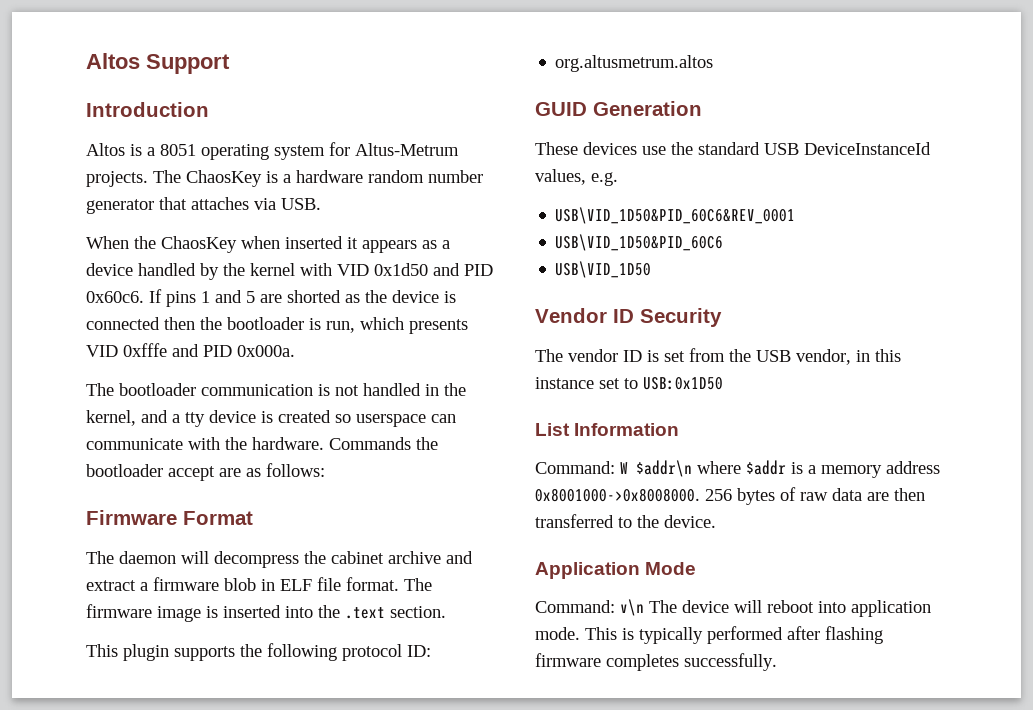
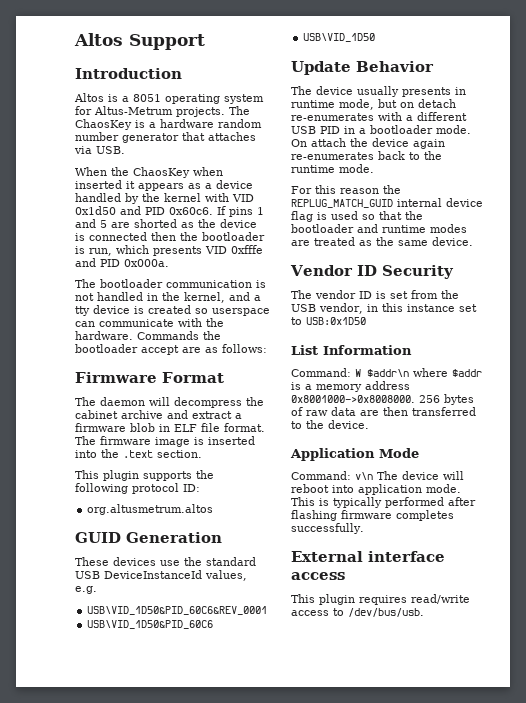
+ Update Behavior
+ The device usually presents in runtime mode, but on detach re-enumerates with a different USB PID in a bootloader mode. On attach the device again re-enumerates back to the runtime mode.
+ For this reason the REPLUG_MATCH_GUID internal device flag is used so that the bootloader and runtime modes are treated as the same device.
+ External interface access
+ This plugin requires read/write access to /dev/bus/usb.

